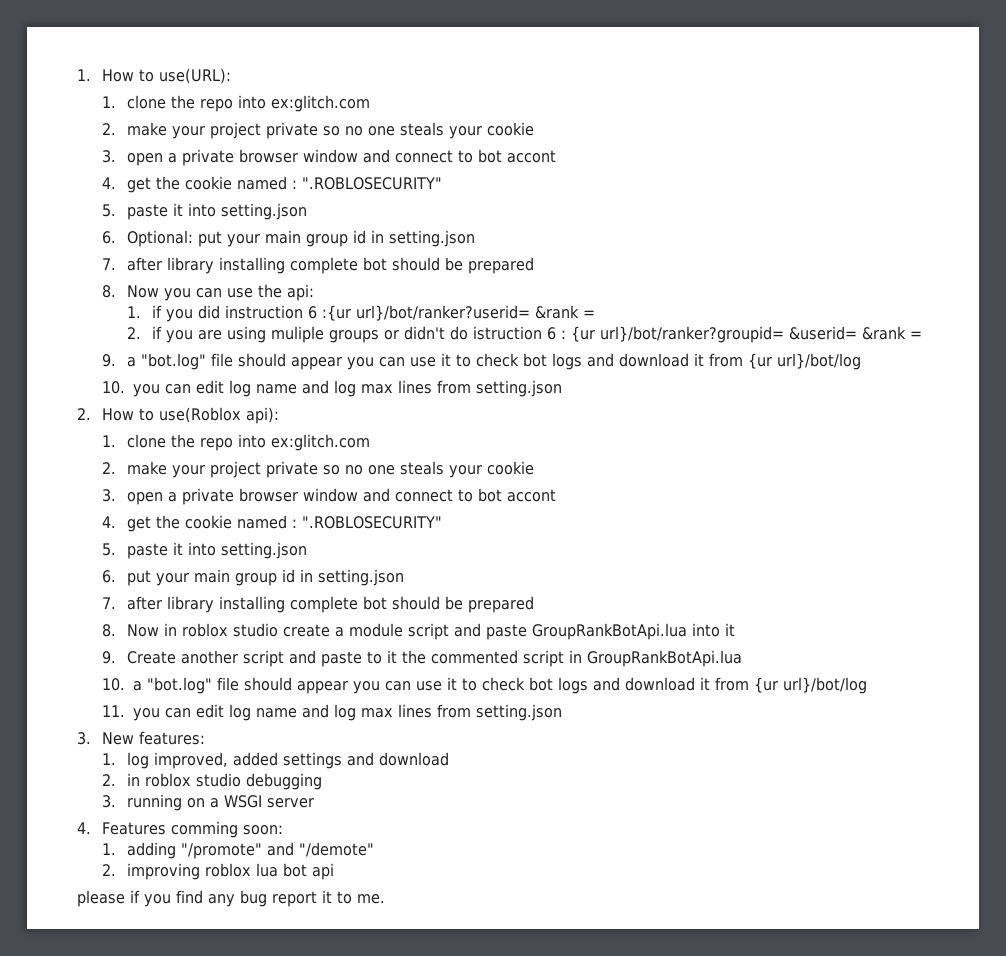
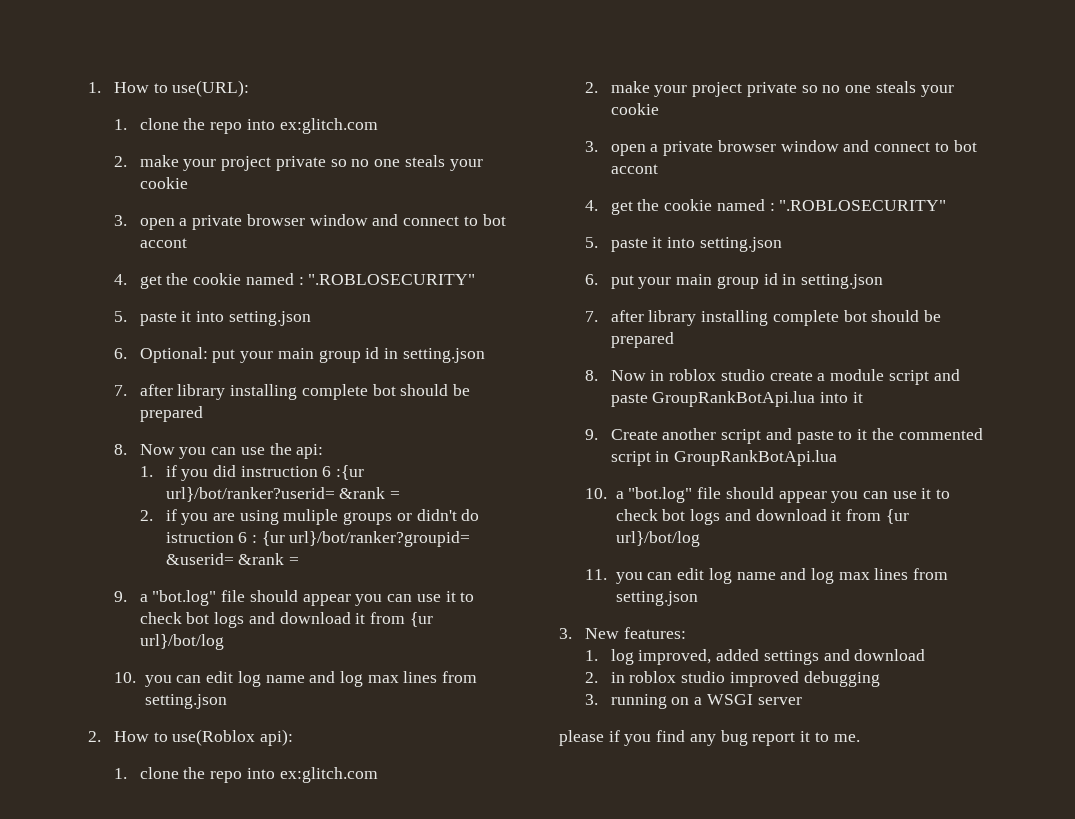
- 2. in roblox studio debugging
+ 2. in roblox studio improved debugging
- 4. Features comming soon:
- 1. adding "/promote" and "/demote"
- 2. improving roblox lua bot api

